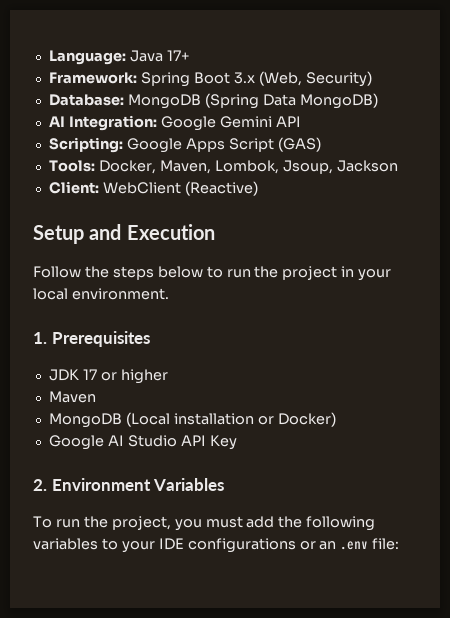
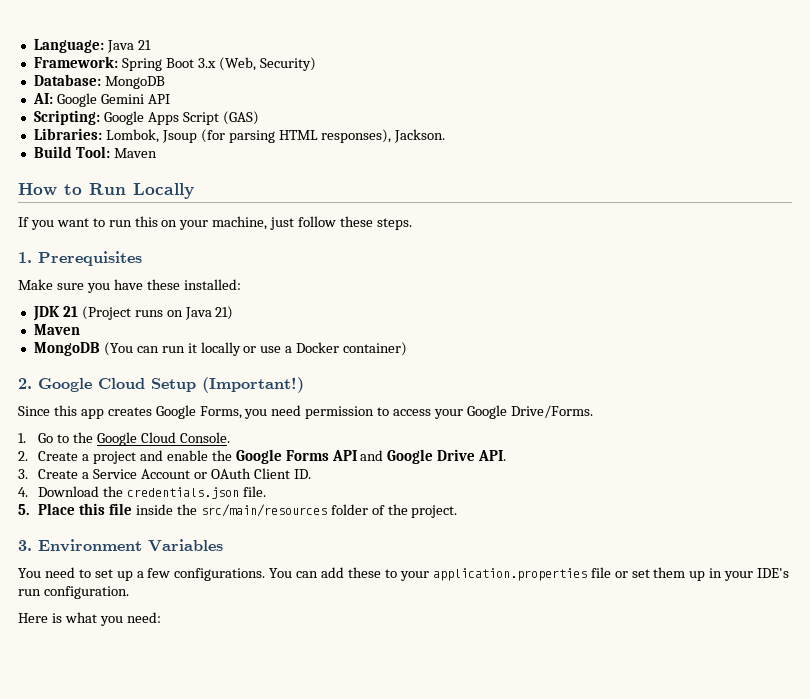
- Language: Java 17+
+ Language: Java 21
- Database: MongoDB (Spring Data MongoDB)
- AI Integration: Google Gemini API
+ Database: MongoDB
+ AI: Google Gemini API
- Tools: Docker, Maven, Lombok, Jsoup, Jackson
- Client: WebClient (Reactive)
- Setup and Execution
- Follow the steps below to run the project in your local environment.
+ Libraries: Lombok, Jsoup (for parsing HTML responses), Jackson.
+ Build Tool: Maven
+ How to Run Locally
+ If you want to run this on your machine, just follow these steps.
  1. Prerequisites
- JDK 17 or higher
+ Make sure you have these installed:
+ JDK 21 (Project runs on Java 21)
  Maven
- MongoDB (Local installation or Docker)
- Google AI Studio API Key
- 2. Environment Variables
- To run the project, you must add the following variables to your IDE configurations or an .env file:
+ MongoDB (You can run it locally or use a Docker container)
+ 2. Google Cloud Setup (Important!)
+ Since this app creates Google Forms, you need permission to access your Google Drive/Forms.
+ 1. Go to the Google Cloud Console.
+ 2. Create a project and enable the Google Forms API and Google Drive API.
+ 3. Create a Service Account or OAuth Client ID.
+ 4. Download the credentials.json file.
+ 5. Place this file inside the src/main/resources folder of the project.
+ 3. Environment Variables
+ You need to set up a few configurations. You can add these to your application.properties file or set them up in your IDE's run configuration.
+ Here is what you need:

